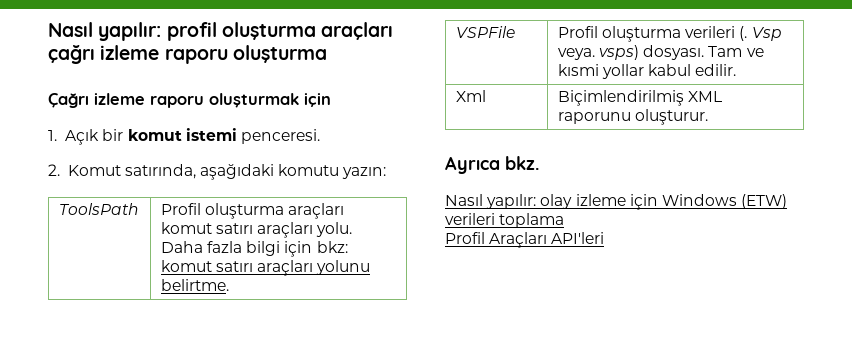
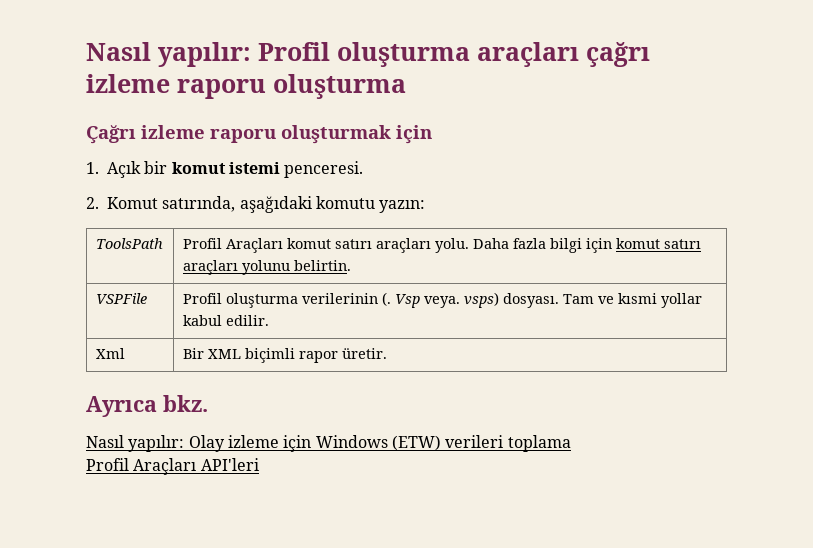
- Nasıl yapılır: profil oluşturma araçları çağrı izleme raporu oluşturma
+ Nasıl yapılır: Profil oluşturma araçları çağrı izleme raporu oluşturma
- ToolsPath | Profil oluşturma araçları komut satırı araçları yolu. Daha fazla bilgi için bkz: komut satırı araçları yolunu belirtme.
+ ToolsPath | Profil Araçları komut satırı araçları yolu. Daha fazla bilgi için komut satırı araçları yolunu belirtin.
- VSPFile | Profil oluşturma verileri (. Vsp veya. vsps) dosyası. Tam ve kısmi yollar kabul edilir.
+ VSPFile | Profil oluşturma verilerinin (. Vsp veya. vsps) dosyası. Tam ve kısmi yollar kabul edilir.
- Xml | Biçimlendirilmiş XML raporunu oluşturur.
+ Xml | Bir XML biçimli rapor üretir.
- Nasıl yapılır: olay izleme için Windows (ETW) verileri toplama
+ Nasıl yapılır: Olay izleme için Windows (ETW) verileri toplama

